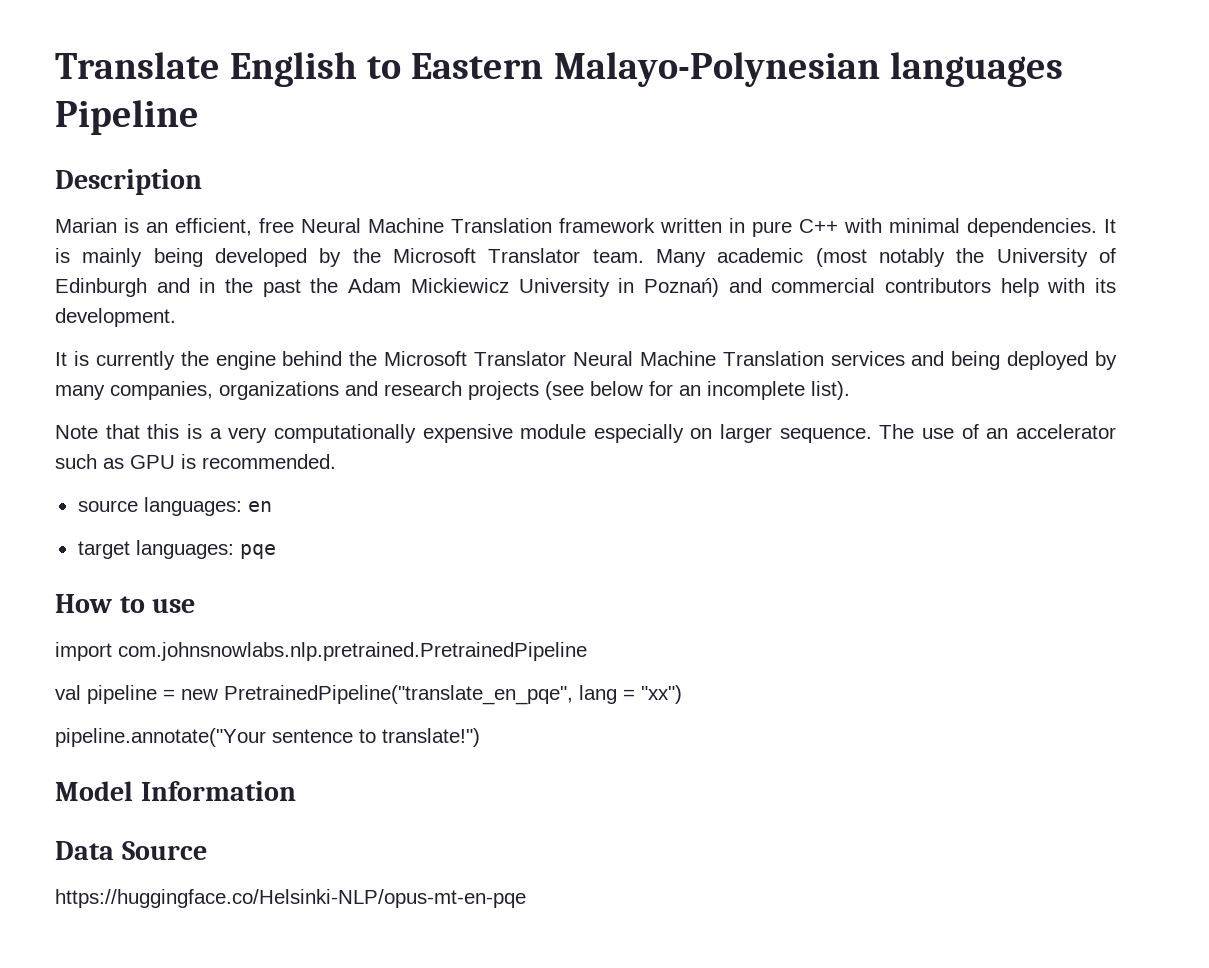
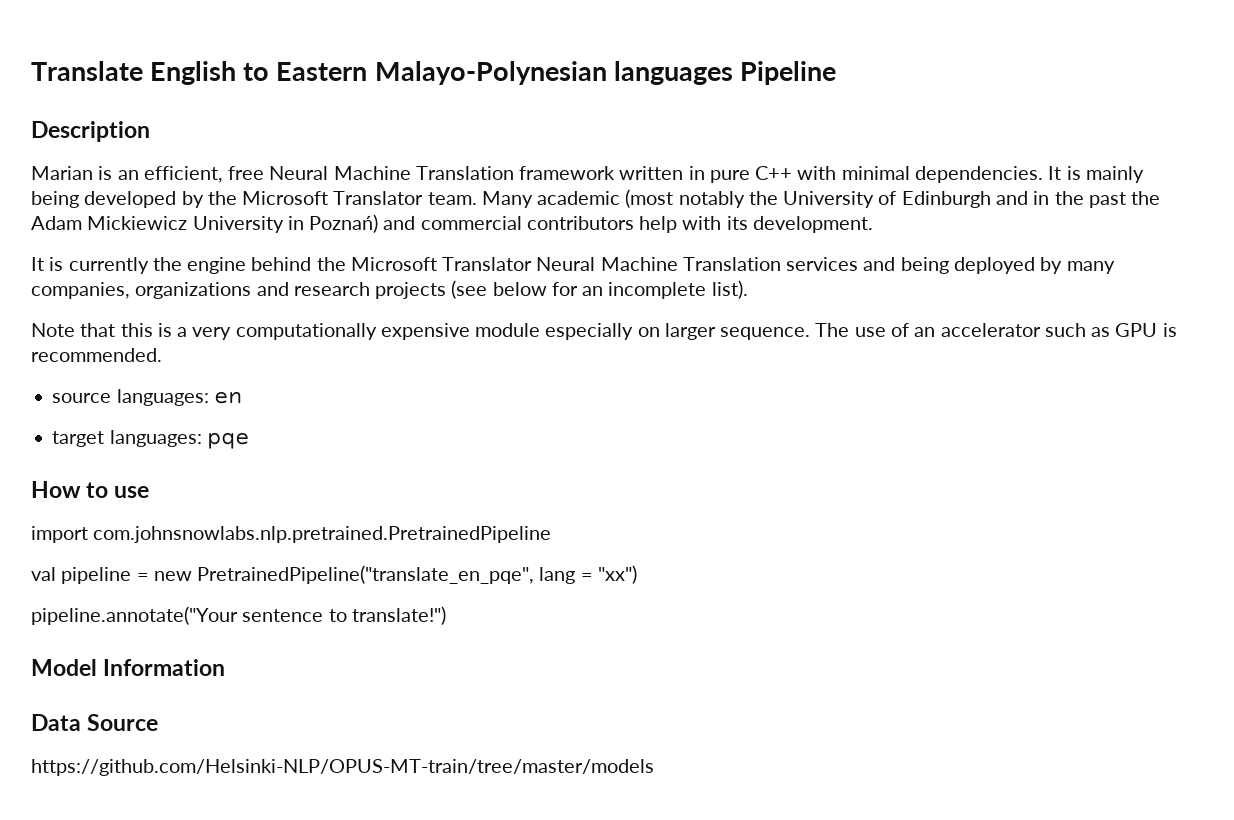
- https://huggingface.co/Helsinki-NLP/opus-mt-en-pqe
+ https://github.com/Helsinki-NLP/OPUS-MT-train/tree/master/models

